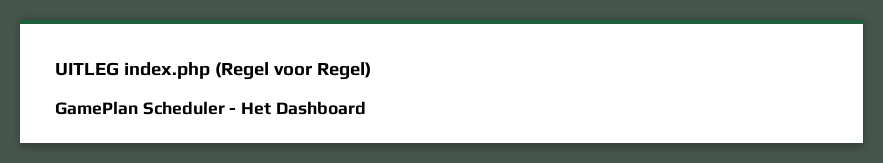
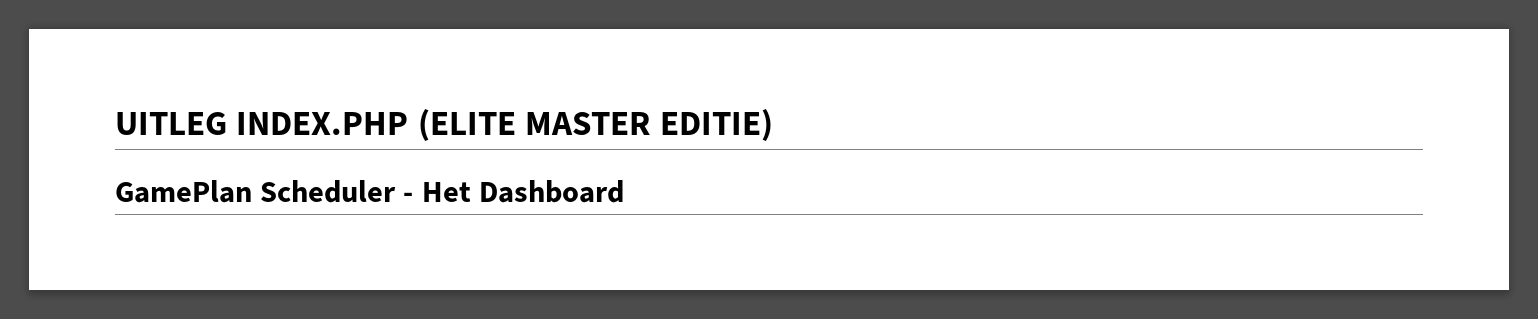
- UITLEG index.php (Regel voor Regel)
+ UITLEG INDEX.PHP (ELITE MASTER EDITIE)

